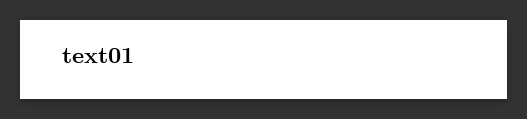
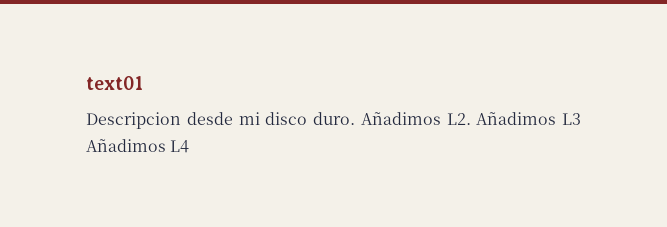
+ Descripcion desde mi disco duro. Añadimos L2. Añadimos L3 Añadimos L4

